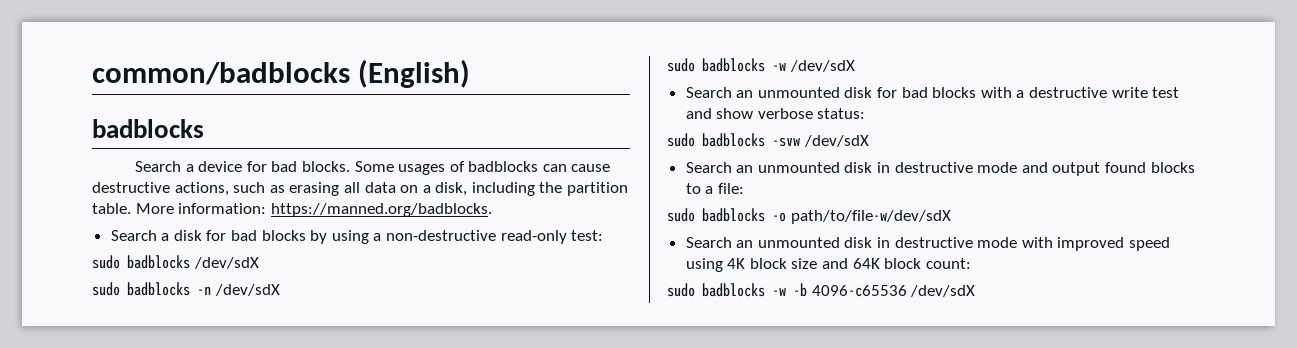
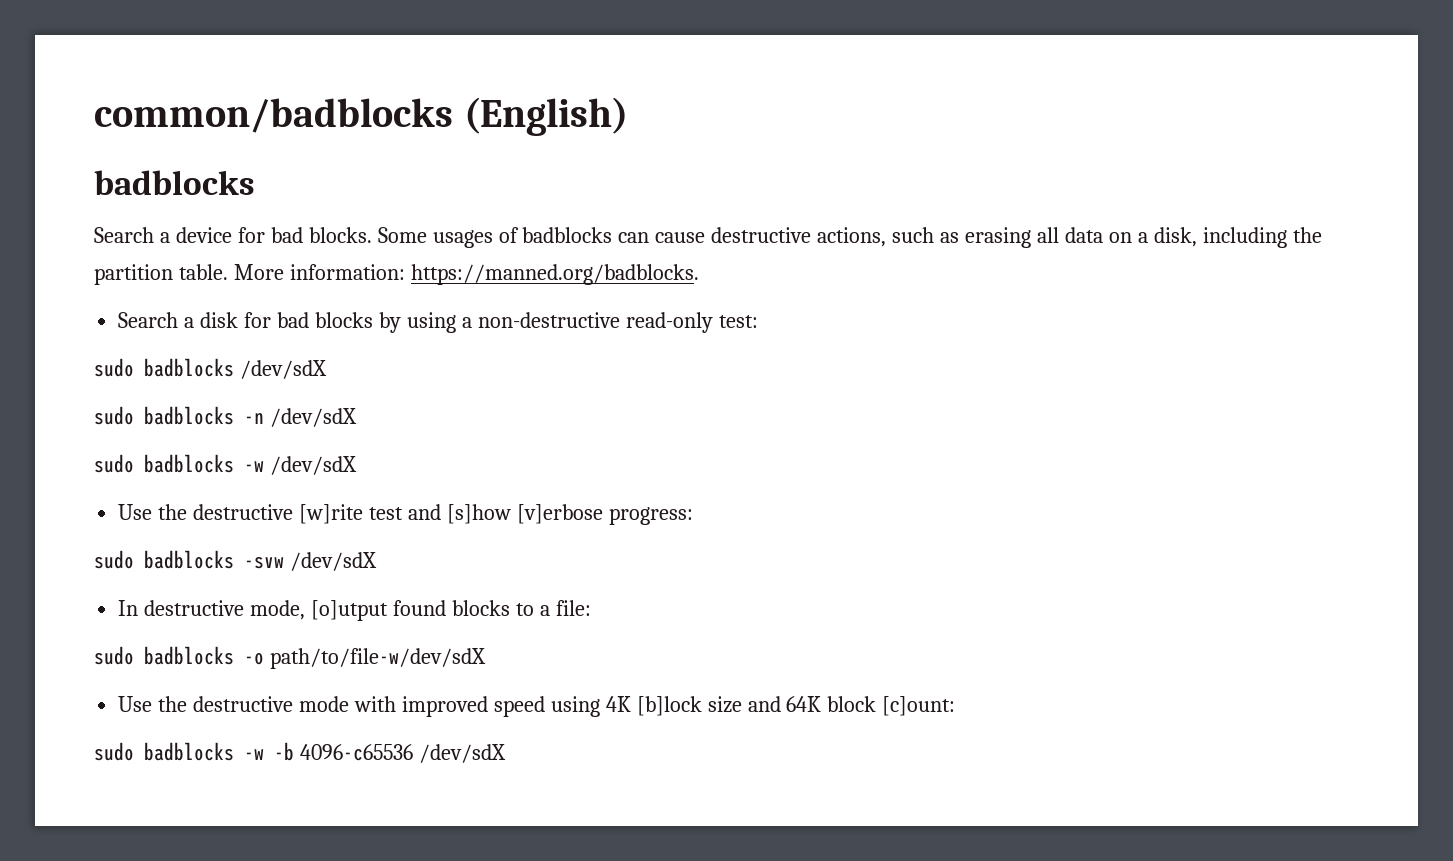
- Search an unmounted disk for bad blocks with a destructive write test and show verbose status:
+ Use the destructive [w]rite test and [s]how [v]erbose progress:
  sudo badblocks -svw /dev/sdX
- Search an unmounted disk in destructive mode and output found blocks to a file:
+ In destructive mode, [o]utput found blocks to a file:
- Search an unmounted disk in destructive mode with improved speed using 4K block size and 64K block count:
+ Use the destructive mode with improved speed using 4K [b]lock size and 64K block [c]ount:

